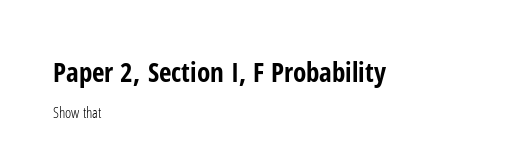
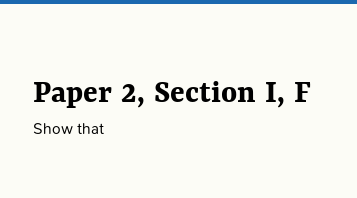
- Paper 2, Section I, F Probability
+ Paper 2, Section I, F

